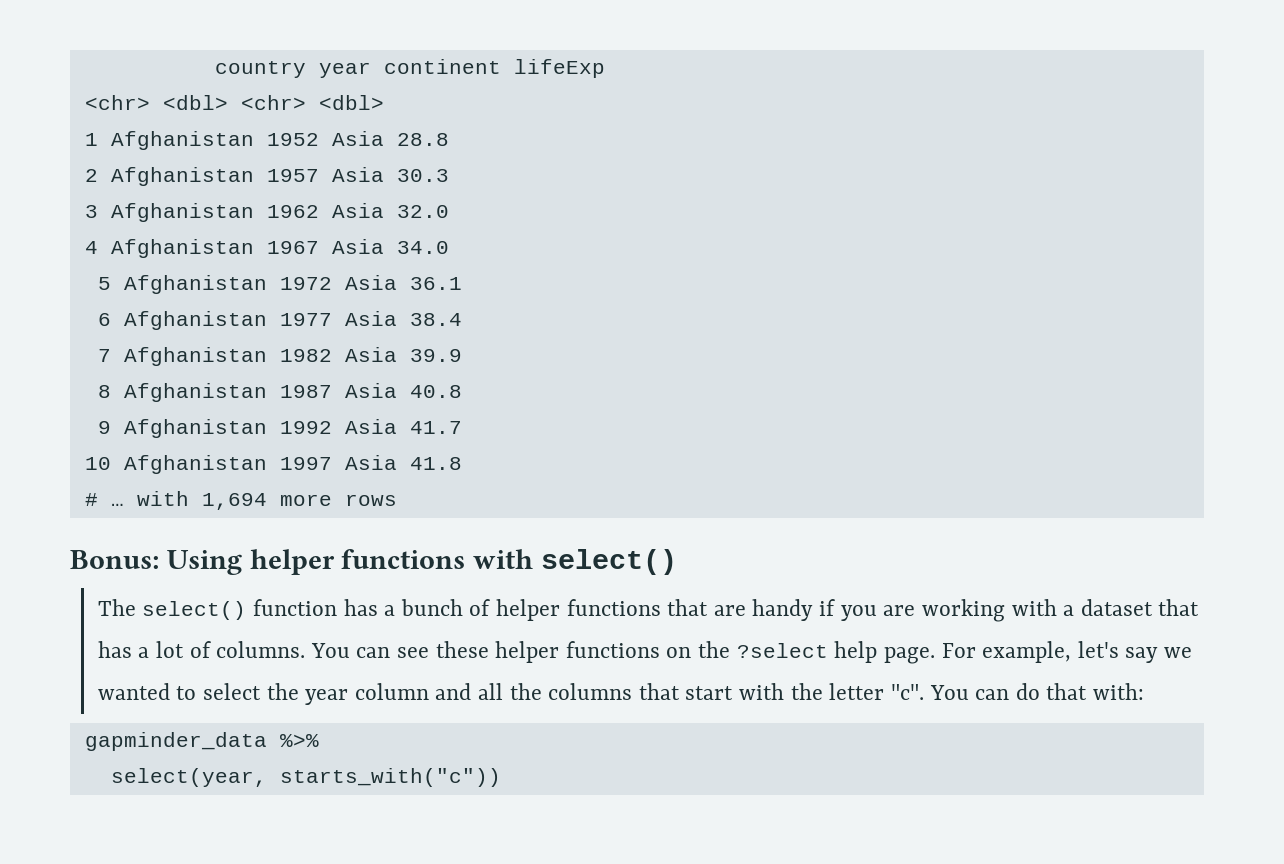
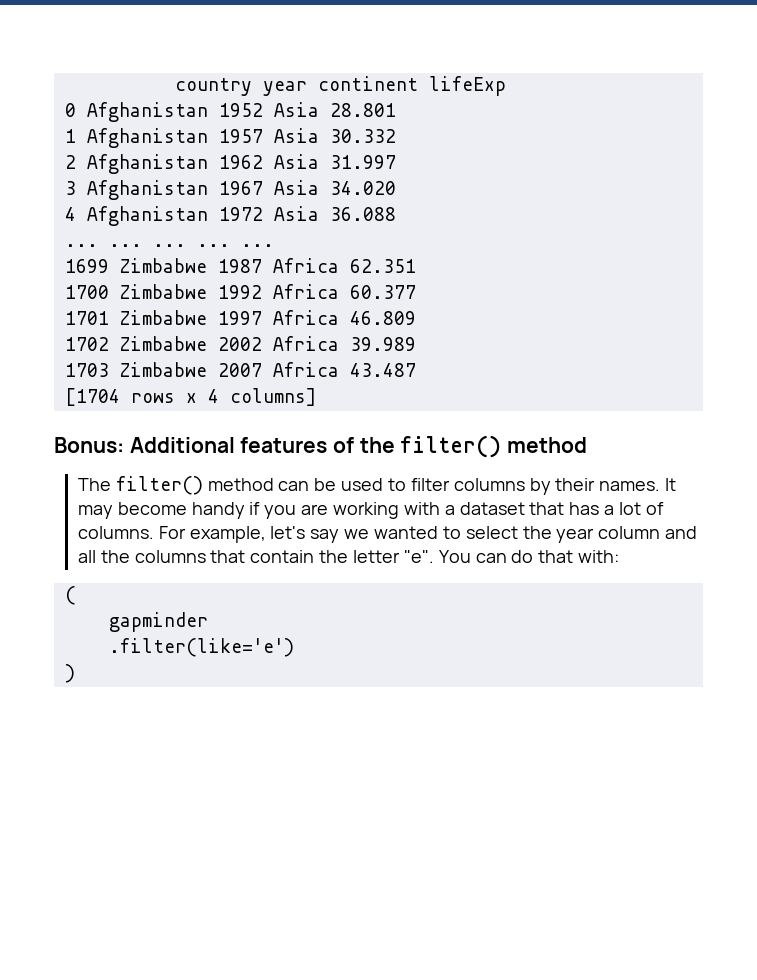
- <chr> <dbl> <chr> <dbl>
+ 0 Afghanistan 1952 Asia 28.801
- 1 Afghanistan 1952 Asia 28.8
+ 1 Afghanistan 1957 Asia 30.332
- 2 Afghanistan 1957 Asia 30.3
+ 2 Afghanistan 1962 Asia 31.997
- 3 Afghanistan 1962 Asia 32.0
+ 3 Afghanistan 1967 Asia 34.020
- 4 Afghanistan 1967 Asia 34.0
- 5 Afghanistan 1972 Asia 36.1
- 6 Afghanistan 1977 Asia 38.4
- 7 Afghanistan 1982 Asia 39.9
- 8 Afghanistan 1987 Asia 40.8
- 9 Afghanistan 1992 Asia 41.7
- 10 Afghanistan 1997 Asia 41.8
- # … with 1,694 more rows
- Bonus: Using helper functions with select()
- The select() function has a bunch of helper functions that are handy if you are working with a dataset that has a lot of columns.
+ 4 Afghanistan 1972 Asia 36.088
+ ... ... ... ... ...
+ 1699 Zimbabwe 1987 Africa 62.351
+ 1700 Zimbabwe 1992 Africa 60.377
+ 1701 Zimbabwe 1997 Africa 46.809
+ 1702 Zimbabwe 2002 Africa 39.989
+ 1703 Zimbabwe 2007 Africa 43.487
+ [1704 rows x 4 columns]
+ Bonus: Additional features of the filter() method
+ The filter() method can be used to filter columns by their names. It may become handy if you are working with a dataset that has a lot of columns.
- You can see these helper functions on the ?select help page.
- For example, let's say we wanted to select the year column and all the columns that start with the letter "c".
+ For example, let's say we wanted to select the year column and all the columns that contain the letter "e".
- gapminder_data %>%
- select(year, starts_with("c"))
+ (
+ gapminder
+ .filter(like='e')
+ )

